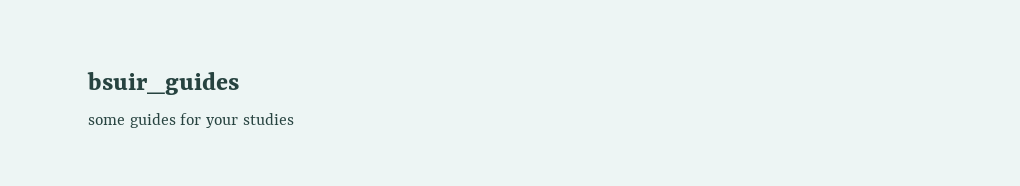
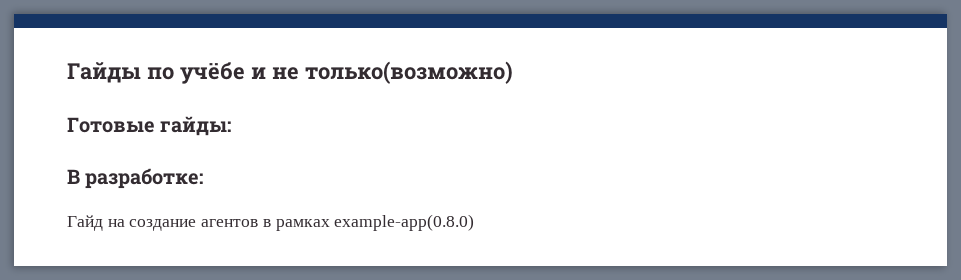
- bsuir_guides
- some guides for your studies
+ Гайды по учёбе и не только(возможно)
+ Готовые гайды:
+ В разработке:
+ Гайд на создание агентов в рамках example-app(0.8.0)

